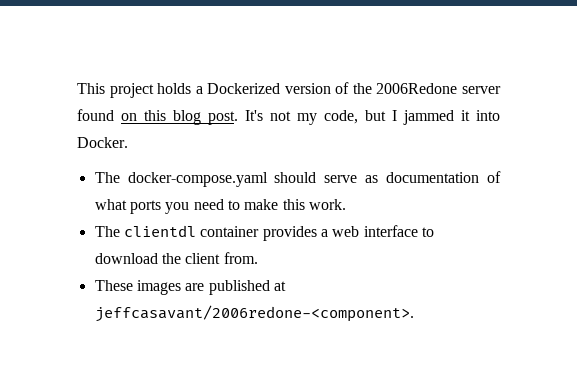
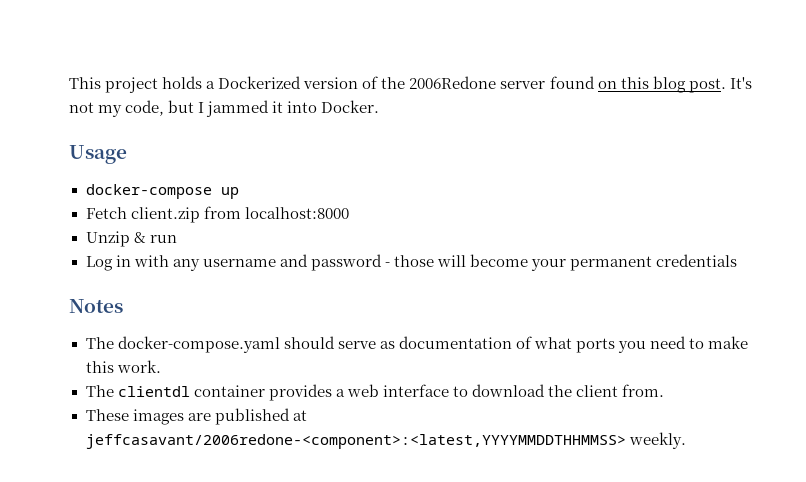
+ Usage
+ docker-compose up
+ Fetch client.zip from localhost:8000
+ Unzip & run
+ Log in with any username and password - those will become your permanent credentials
+ Notes
- These images are published at jeffcasavant/2006redone-<component>.
+ These images are published at jeffcasavant/2006redone-<component>:<latest,YYYYMMDDTHHMMSS> weekly.

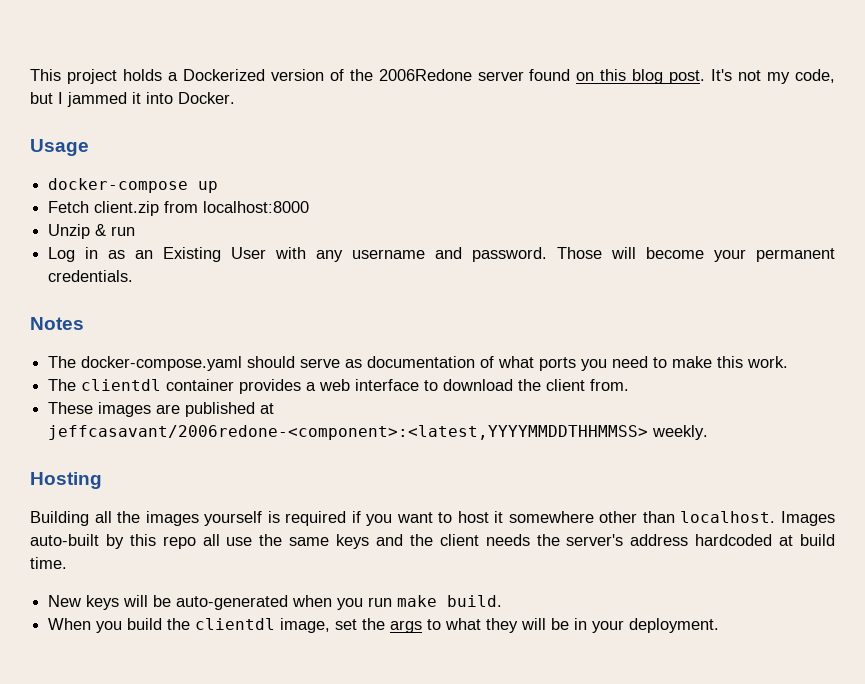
- Log in with any username and password - those will become your permanent credentials
+ Log in as an Existing User with any username and password. Those will become your permanent credentials.
+ Hosting
+ Building all the images yourself is required if you want to host it somewhere other than localhost. Images auto-built by this repo all use the same keys and the client needs the server's address hardcoded at build time.
+ New keys will be auto-generated when you run make build.
+ When you build the clientdl image, set the args to what they will be in your deployment.

